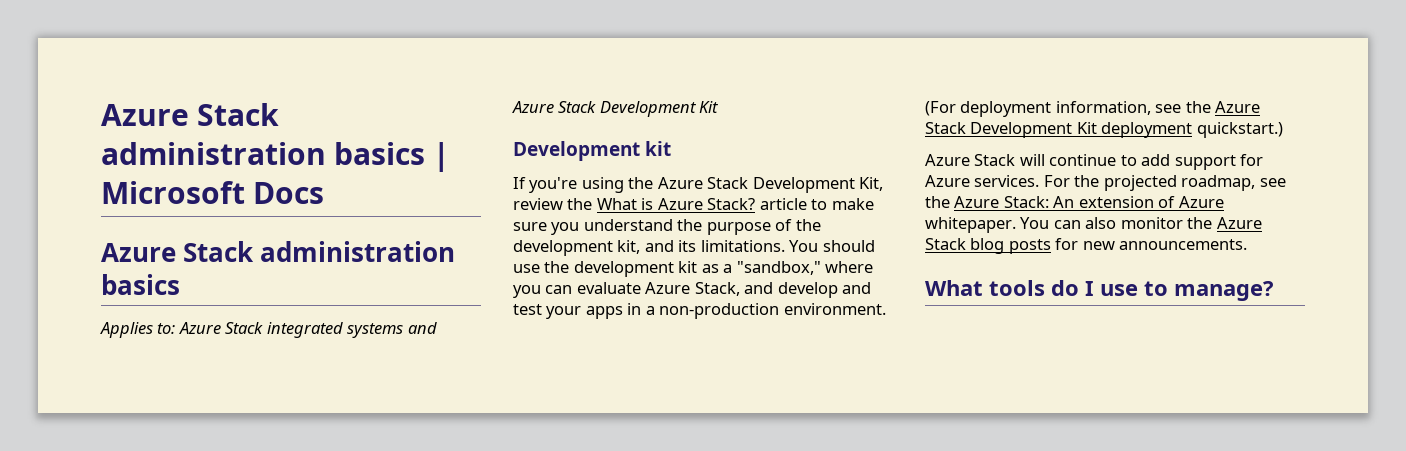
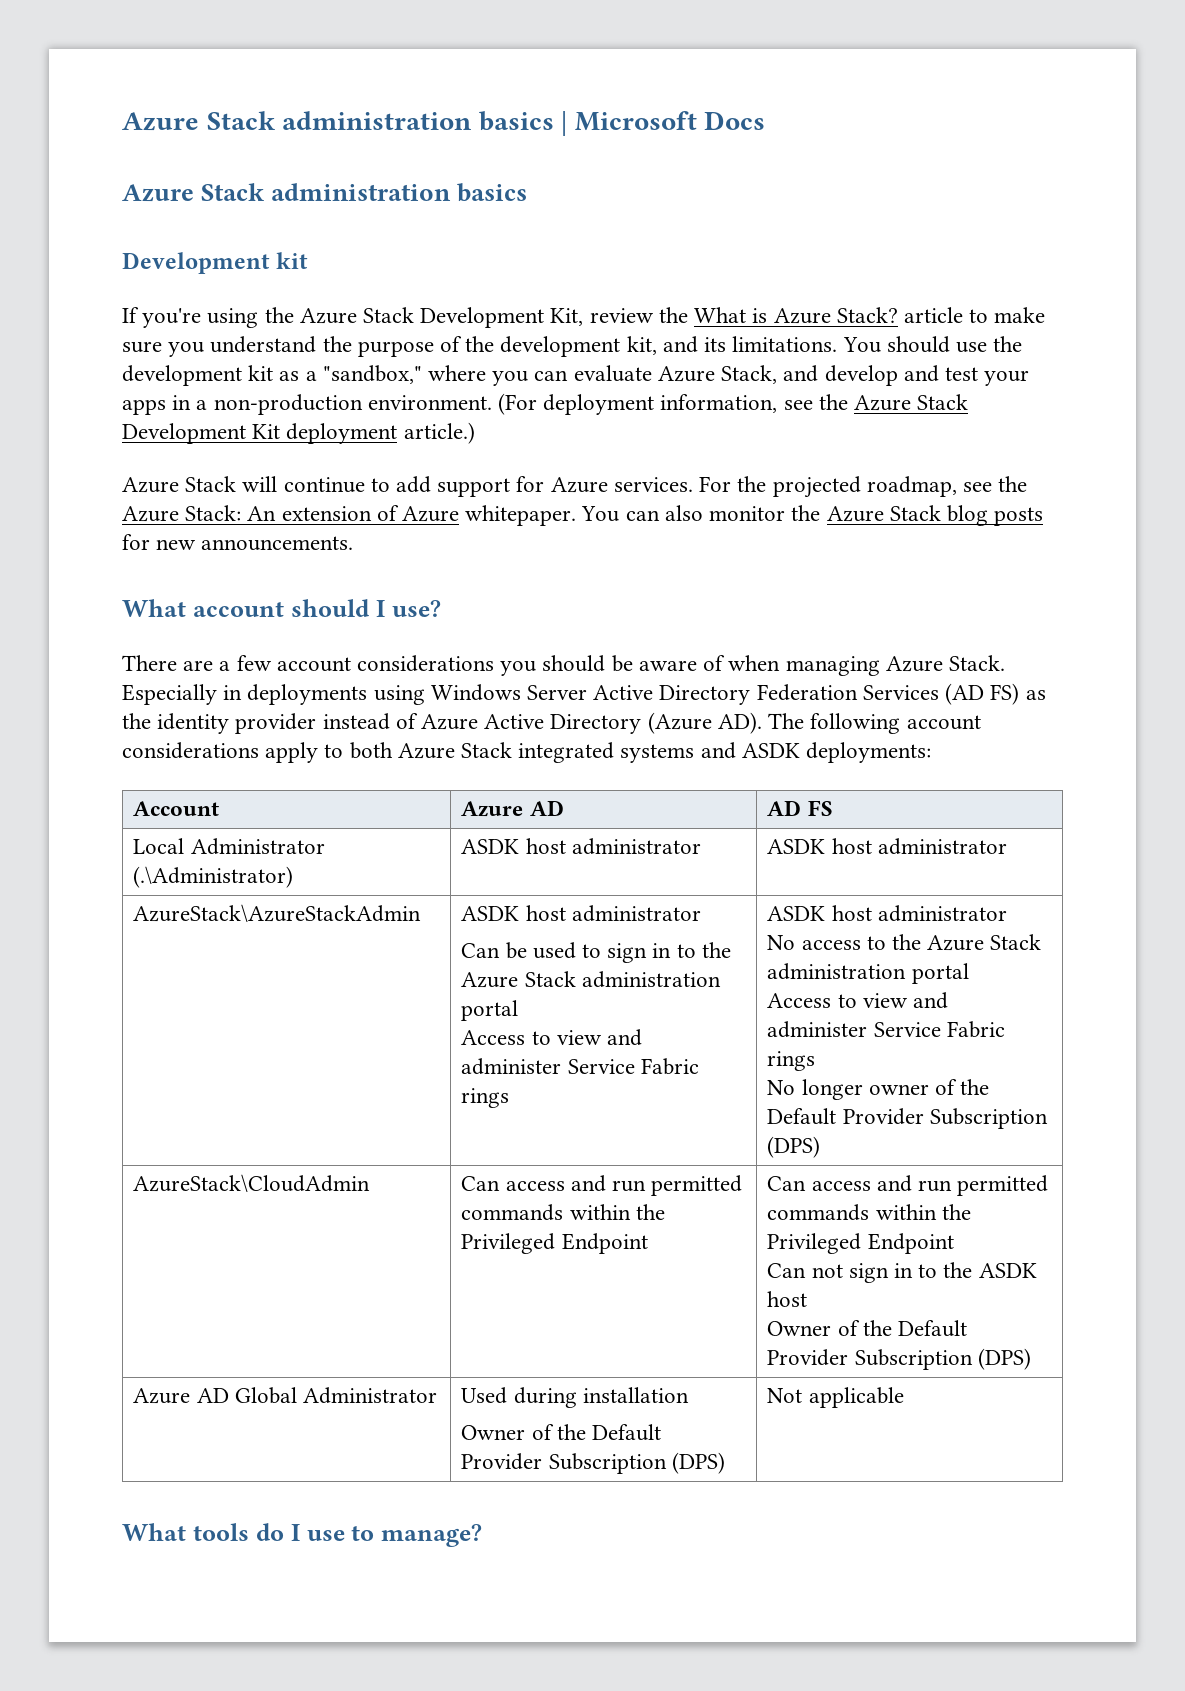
- Applies to: Azure Stack integrated systems and Azure Stack Development Kit
- (For deployment information, see the Azure Stack Development Kit deployment quickstart.)
+ (For deployment information, see the Azure Stack Development Kit deployment article.)
+ What account should I use?
+ There are a few account considerations you should be aware of when managing Azure Stack. Especially in deployments using Windows Server Active Directory Federation Services (AD FS) as the identity provider instead of Azure Active Directory (Azure AD). The following account considerations apply to both Azure Stack integrated systems and ASDK deployments:
+ Account | Azure AD | AD FS
+ Local Administrator (.\Administrator) | ASDK host administrator | ASDK host administrator
+ AzureStack\AzureStackAdmin | ASDK host administrator
+ Can be used to sign in to the Azure Stack administration portal
+ Access to view and administer Service Fabric rings | ASDK host administrator
+ No access to the Azure Stack administration portal
+ Access to view and administer Service Fabric rings
+ No longer owner of the Default Provider Subscription (DPS)
+ AzureStack\CloudAdmin | Can access and run permitted commands within the Privileged Endpoint | Can access and run permitted commands within the Privileged Endpoint
+ Can not sign in to the ASDK host
+ Owner of the Default Provider Subscription (DPS)
+ Azure AD Global Administrator | Used during installation
+ Owner of the Default Provider Subscription (DPS) | Not applicable

